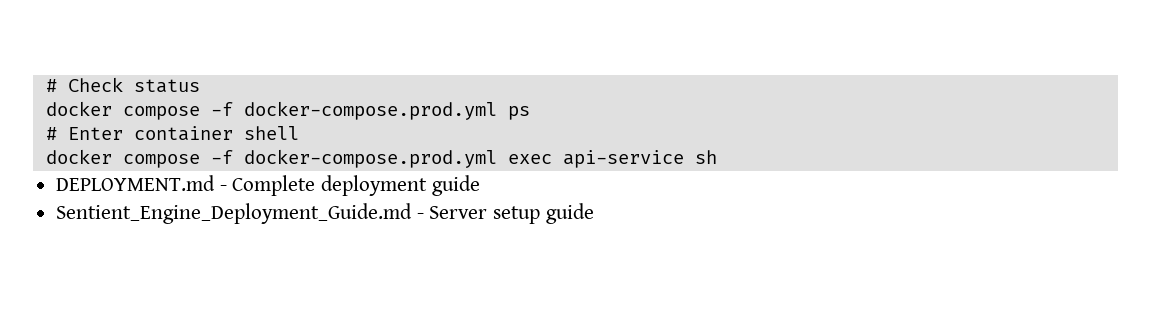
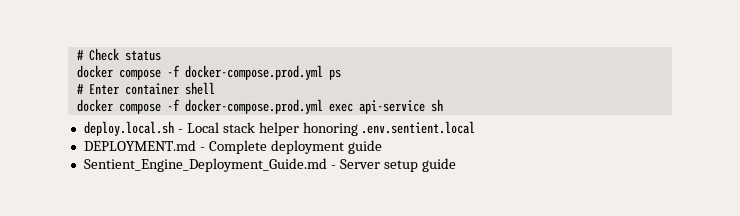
+ deploy.local.sh - Local stack helper honoring .env.sentient.local

